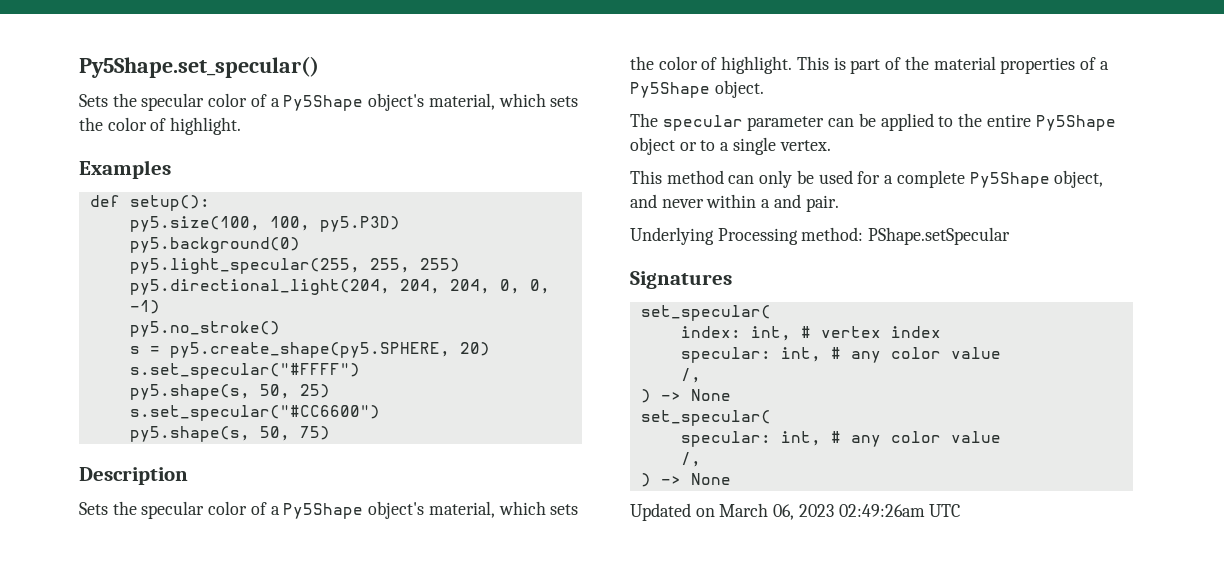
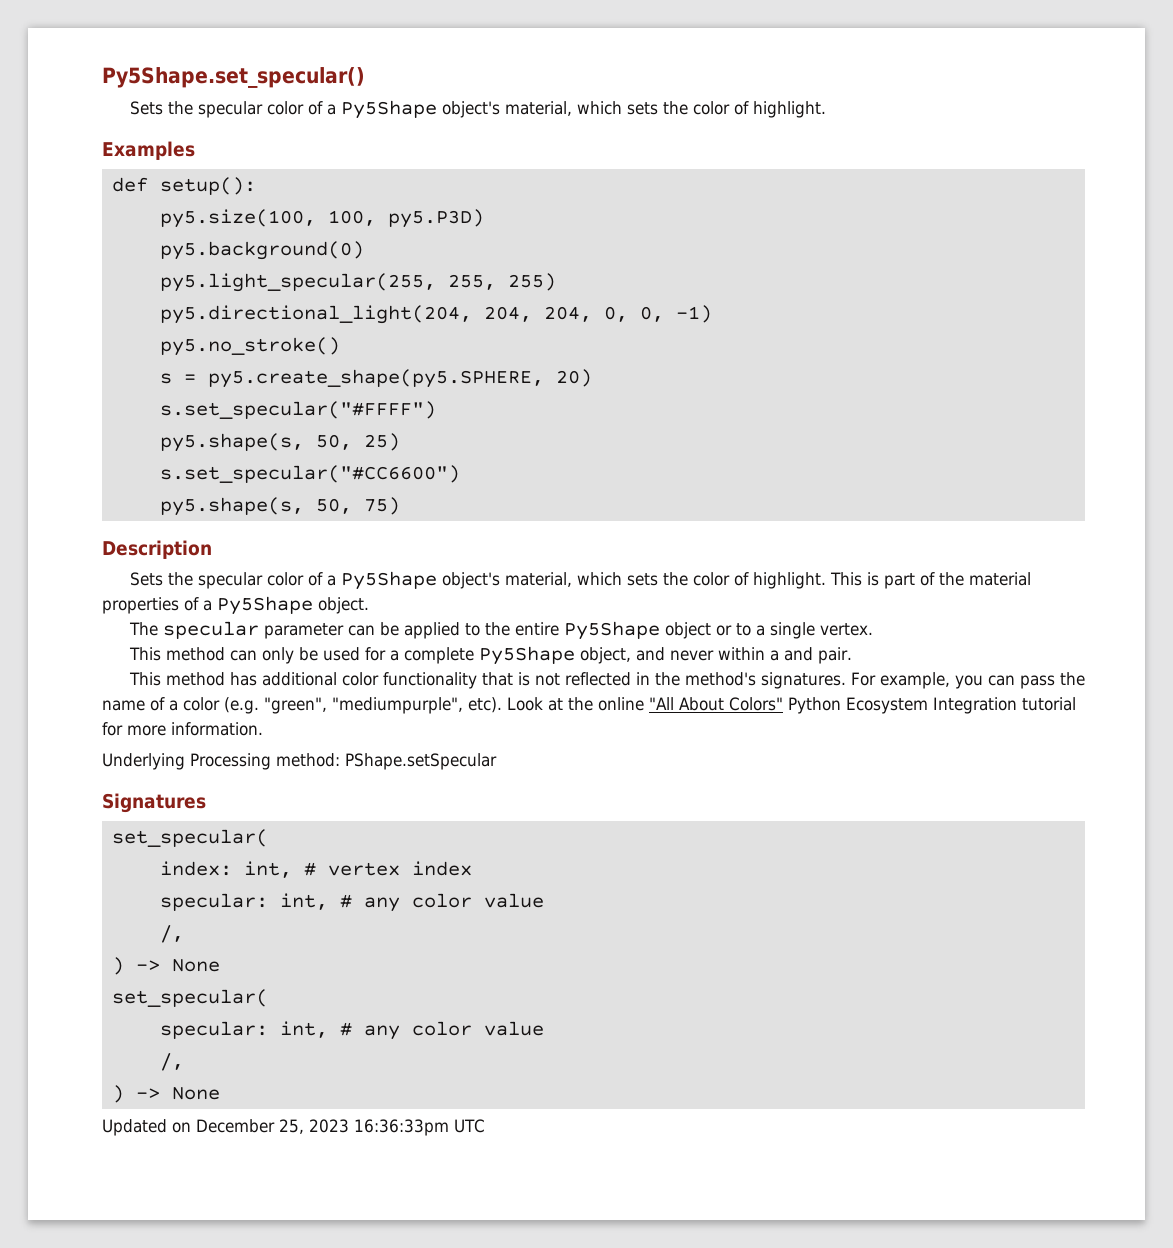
+ This method has additional color functionality that is not reflected in the method's signatures. For example, you can pass the name of a color (e.g. "green", "mediumpurple", etc). Look at the online "All About Colors" Python Ecosystem Integration tutorial for more information.
- Updated on March 06, 2023 02:49:26am UTC
+ Updated on December 25, 2023 16:36:33pm UTC

